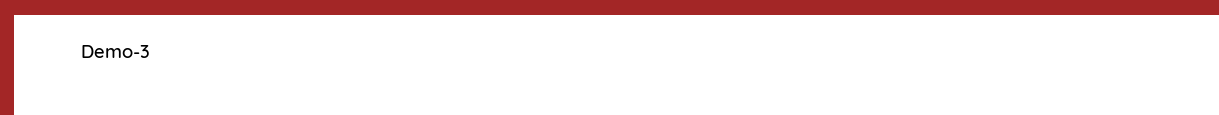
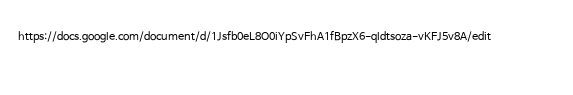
- Demo-3
+ https://docs.google.com/document/d/1Jsfb0eL8O0iYpSvFhA1fBpzX6-qldtsoza-vKFJ5v8A/edit

